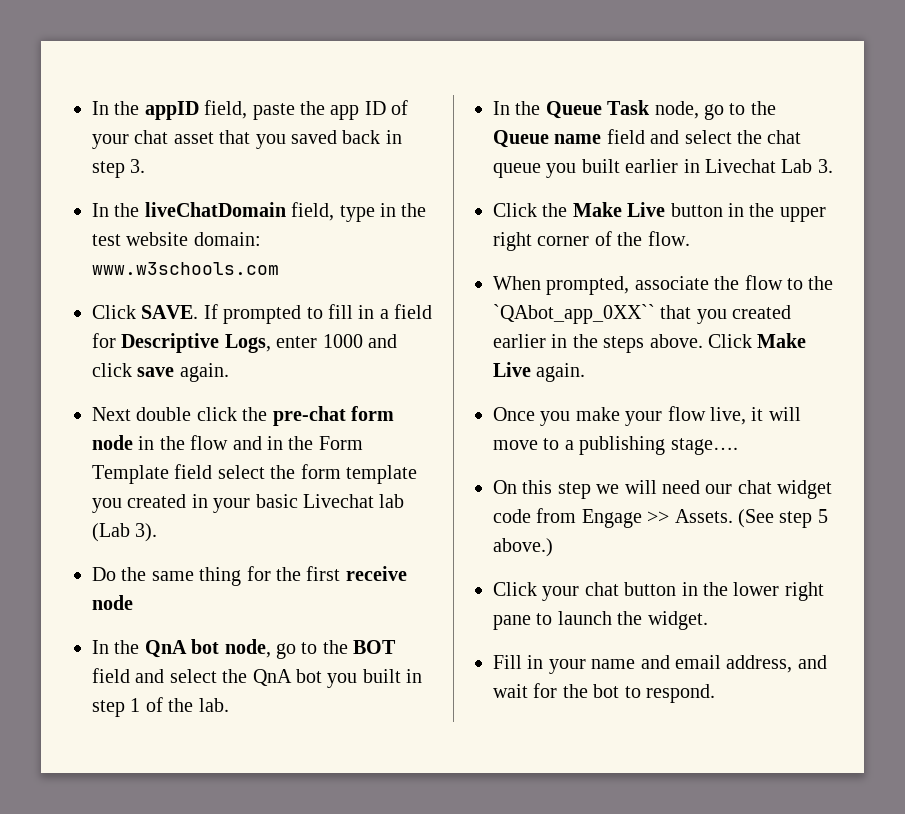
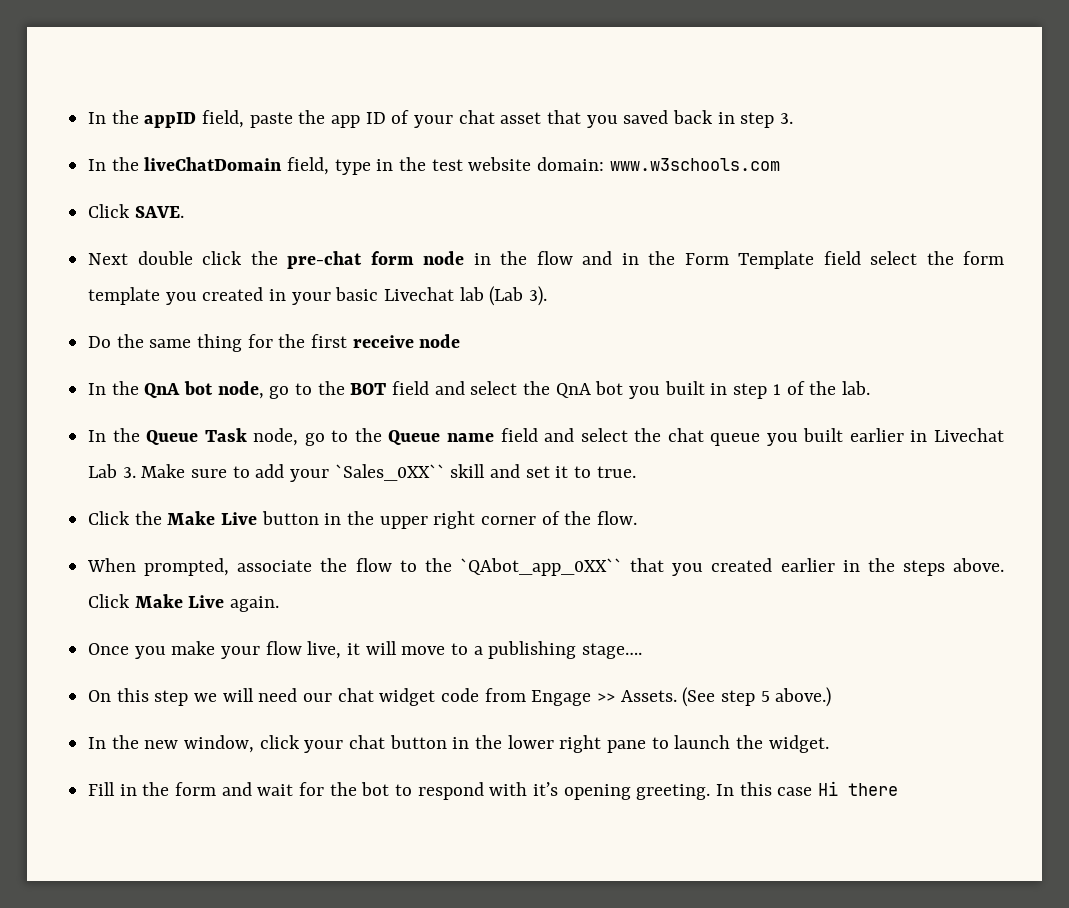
- If prompted to fill in a field for Descriptive Logs, enter 1000 and click save again.
- In the Queue Task node, go to the Queue name field and select the chat queue you built earlier in Livechat Lab 3.
+ In the Queue Task node, go to the Queue name field and select the chat queue you built earlier in Livechat Lab 3. Make sure to add your `Sales_0XX`` skill and set it to true.
- Click your chat button in the lower right pane to launch the widget.
+ In the new window, click your chat button in the lower right pane to launch the widget.
- Fill in your name and email address, and wait for the bot to respond.
+ Fill in the form and wait for the bot to respond with it’s opening greeting. In this case Hi there

